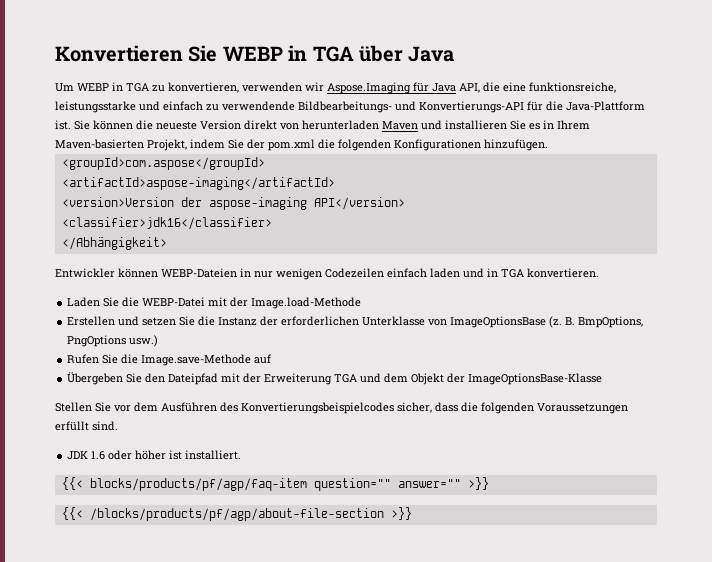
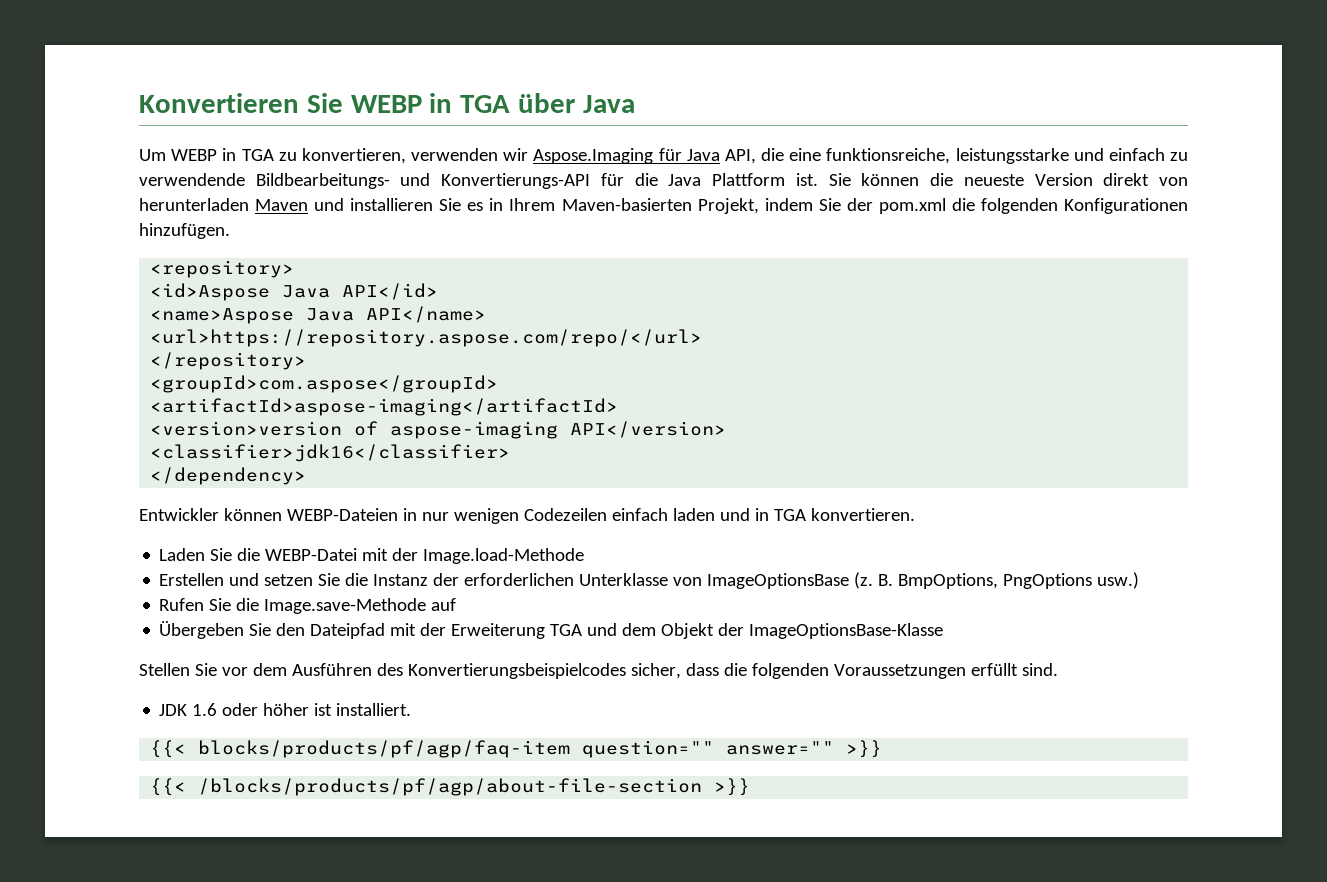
- Um WEBP in TGA zu konvertieren, verwenden wir Aspose.Imaging für Java API, die eine funktionsreiche, leistungsstarke und einfach zu verwendende Bildbearbeitungs- und Konvertierungs-API für die Java-Plattform ist.
+ Um WEBP in TGA zu konvertieren, verwenden wir Aspose.Imaging für Java API, die eine funktionsreiche, leistungsstarke und einfach zu verwendende Bildbearbeitungs- und Konvertierungs-API für die Java Plattform ist.
+ <repository>
+ <id>Aspose Java API</id>
+ <name>Aspose Java API</name>
+ <url>https://repository.aspose.com/repo/</url>
+ </repository>
- <version>Version der aspose-imaging API</version>
+ <version>version of aspose-imaging API</version>
- </Abhängigkeit>
+ </dependency>

